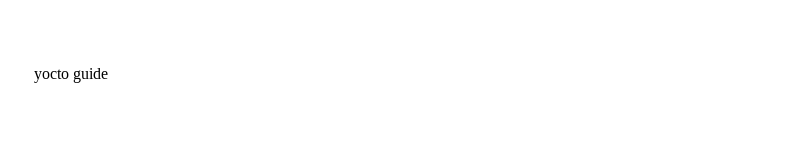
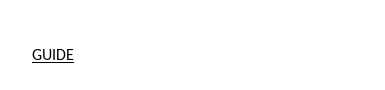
- yocto guide
+ GUIDE

